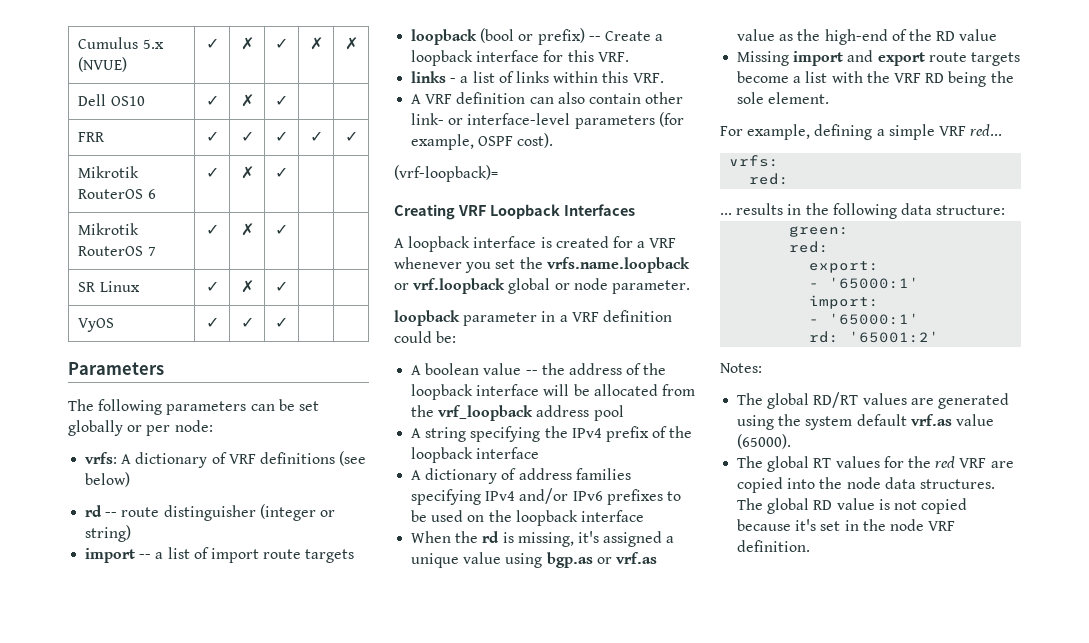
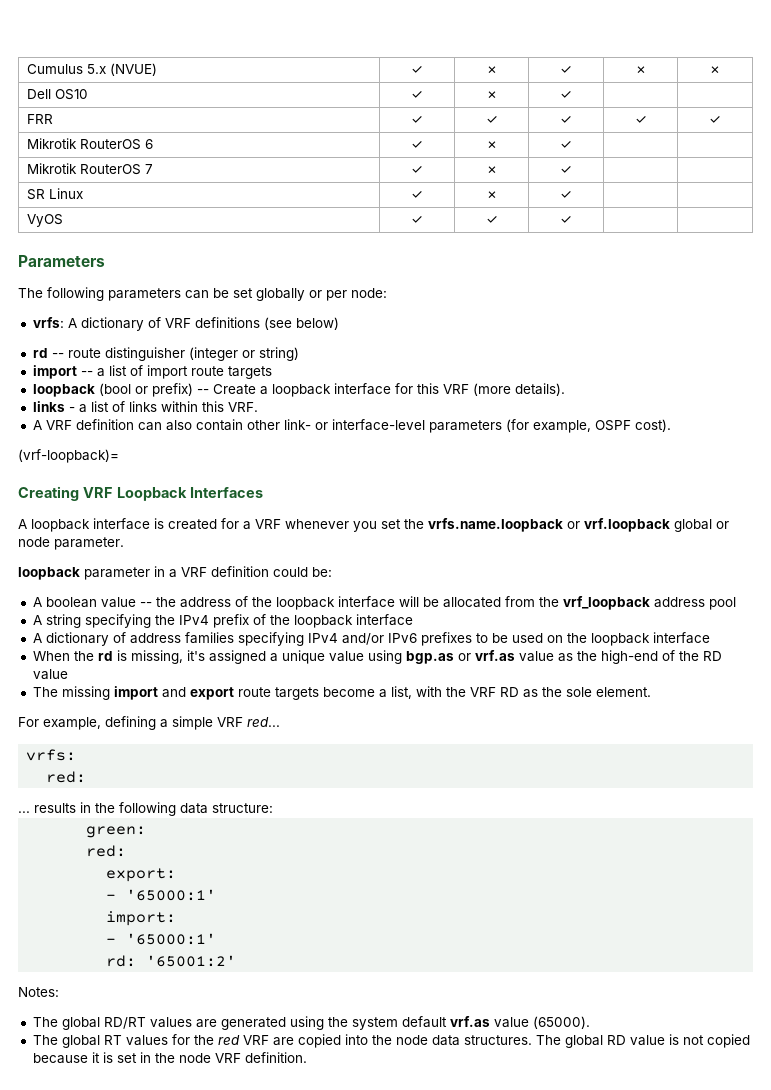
- loopback (bool or prefix) -- Create a loopback interface for this VRF.
+ loopback (bool or prefix) -- Create a loopback interface for this VRF (more details).
- Missing import and export route targets become a list with the VRF RD being the sole element.
+ The missing import and export route targets become a list, with the VRF RD as the sole element.
- The global RD value is not copied because it's set in the node VRF definition.
+ The global RD value is not copied because it is set in the node VRF definition.

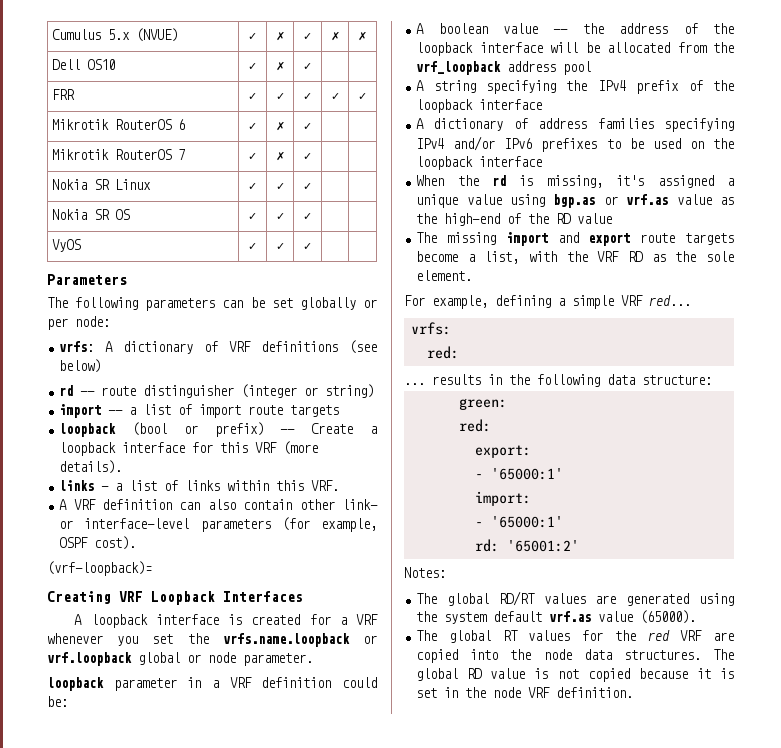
- SR Linux | ✓ | ✗ | ✓ | |
+ Nokia SR Linux | ✓ | ✓ | ✓ | |
+ Nokia SR OS | ✓ | ✓ | ✓ | |

